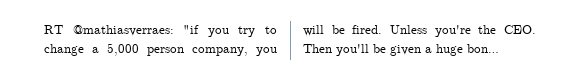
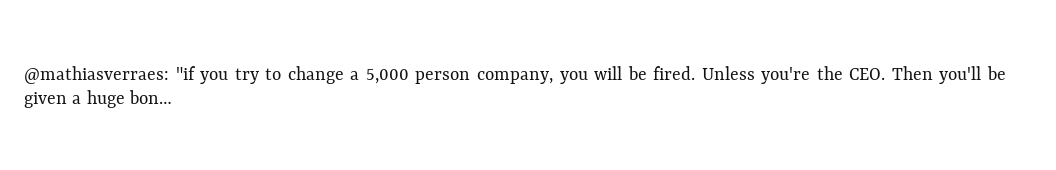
- RT @mathiasverraes: "if you try to change a 5,000 person company, you will be fired.
+ @mathiasverraes: "if you try to change a 5,000 person company, you will be fired.

